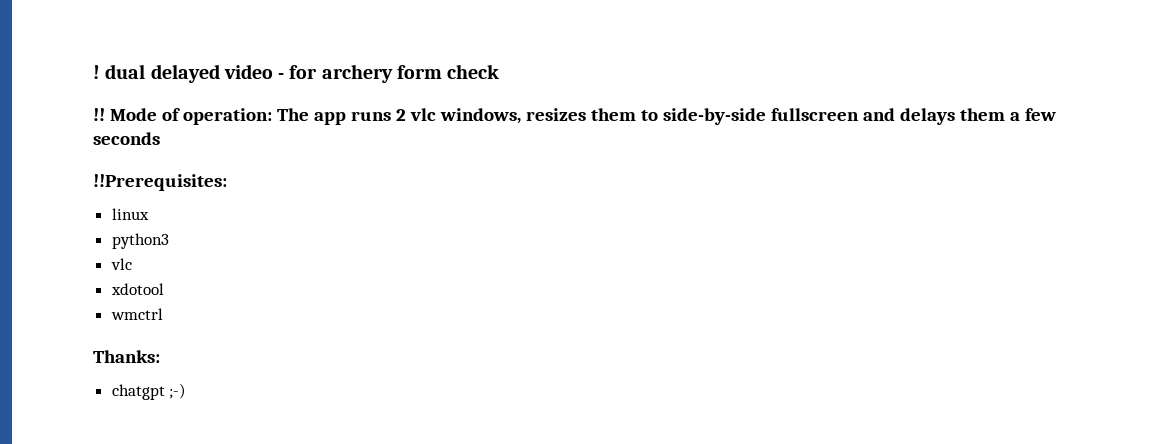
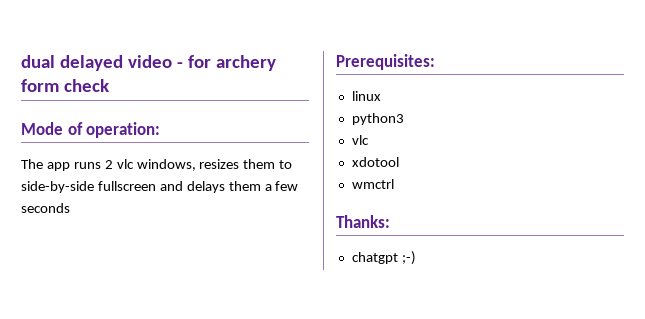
- ! dual delayed video - for archery form check
+ dual delayed video - for archery form check
- !! Mode of operation: The app runs 2 vlc windows, resizes them to side-by-side fullscreen and delays them a few seconds
+ Mode of operation:
+ The app runs 2 vlc windows, resizes them to side-by-side fullscreen and delays them a few seconds
- !!Prerequisites:
+ Prerequisites:

